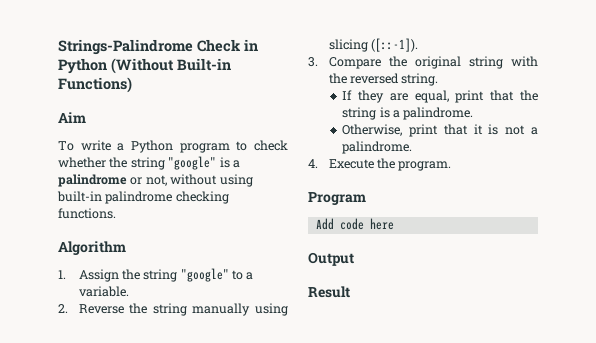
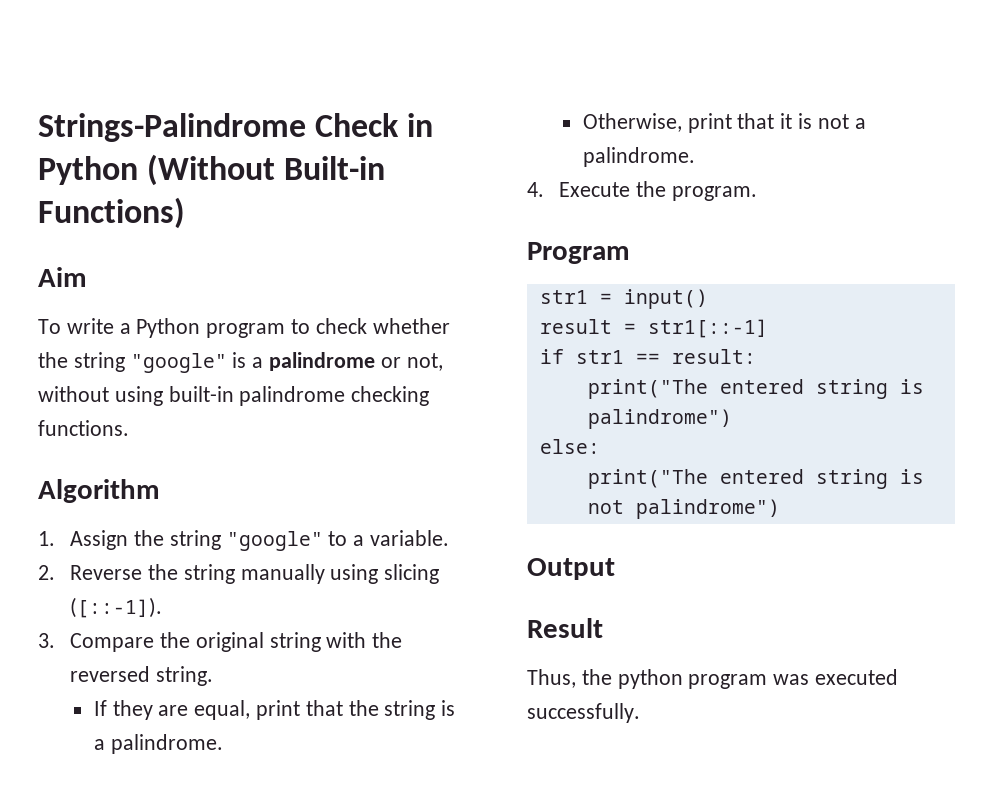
- Add code here
+ str1 = input()
+ result = str1[::-1]
+ if str1 == result:
+ print("The entered string is palindrome")
+ else:
+ print("The entered string is not palindrome")
  Output
  Result
+ Thus, the python program was executed successfully.

